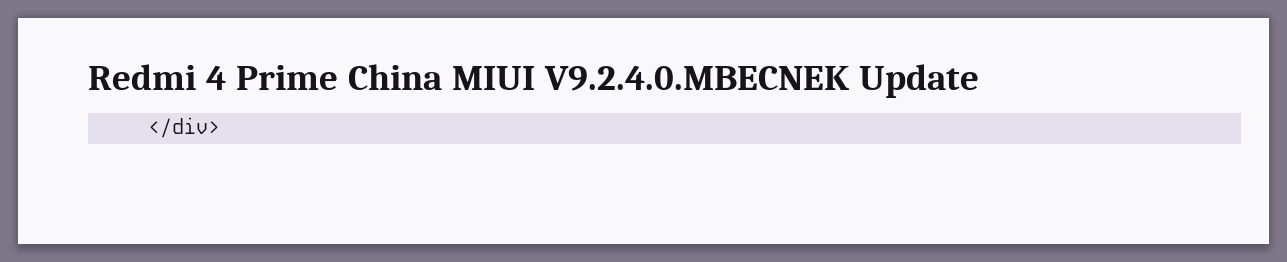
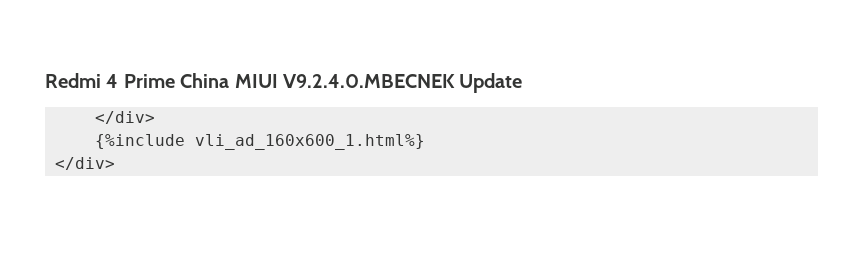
+ {%include vli_ad_160x600_1.html%}
+ </div>

